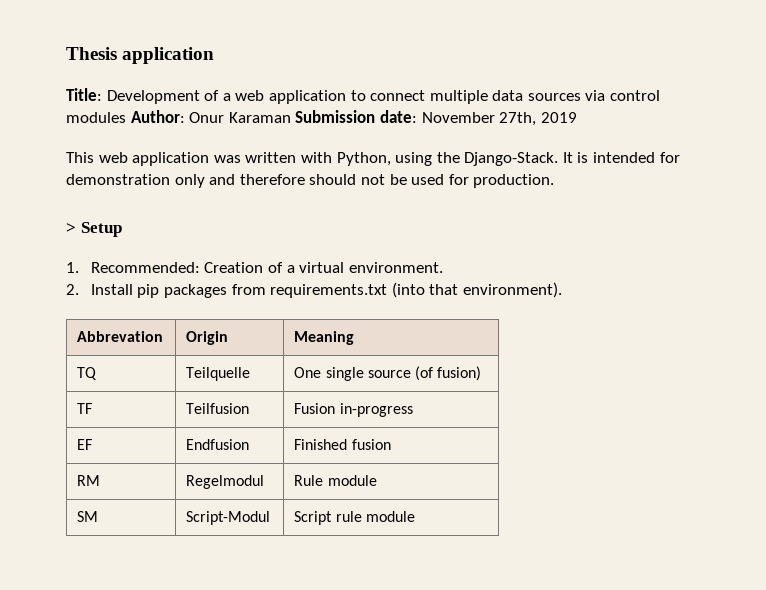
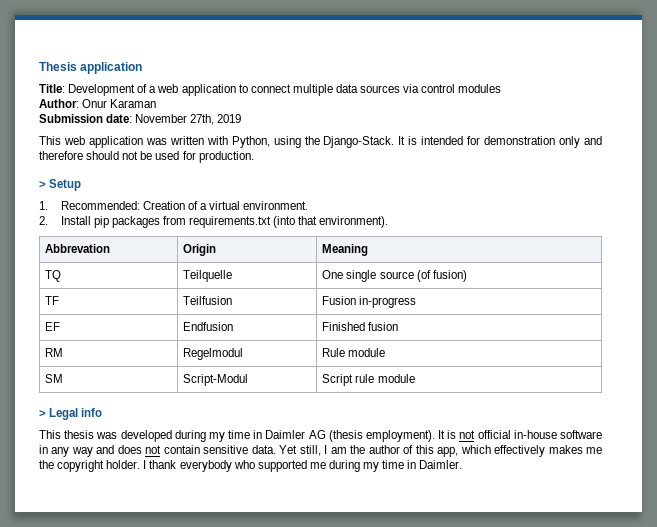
- Title: Development of a web application to connect multiple data sources via control modules Author: Onur Karaman Submission date: November 27th, 2019
+ Title: Development of a web application to connect multiple data sources via control modules
+ Author: Onur Karaman
+ Submission date: November 27th, 2019
+ > Legal info
+ This thesis was developed during my time in Daimler AG (thesis employment). It is not official in-house software in any way and does not contain sensitive data. Yet still, I am the author of this app, which effectively makes me the copyright holder. I thank everybody who supported me during my time in Daimler.

